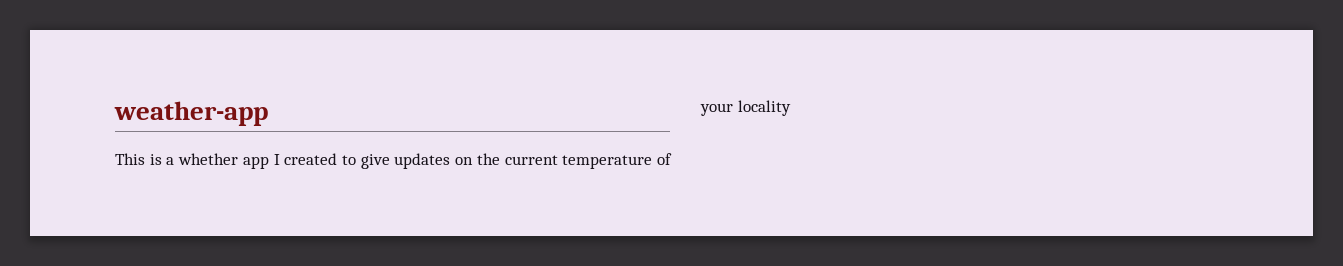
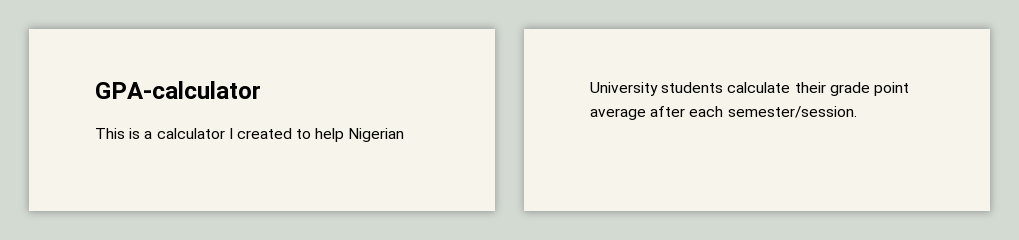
- weather-app
+ GPA-calculator
- This is a whether app I created to give updates on the current temperature of your locality
+ This is a calculator I created to help Nigerian University students calculate their grade point average after each semester/session.

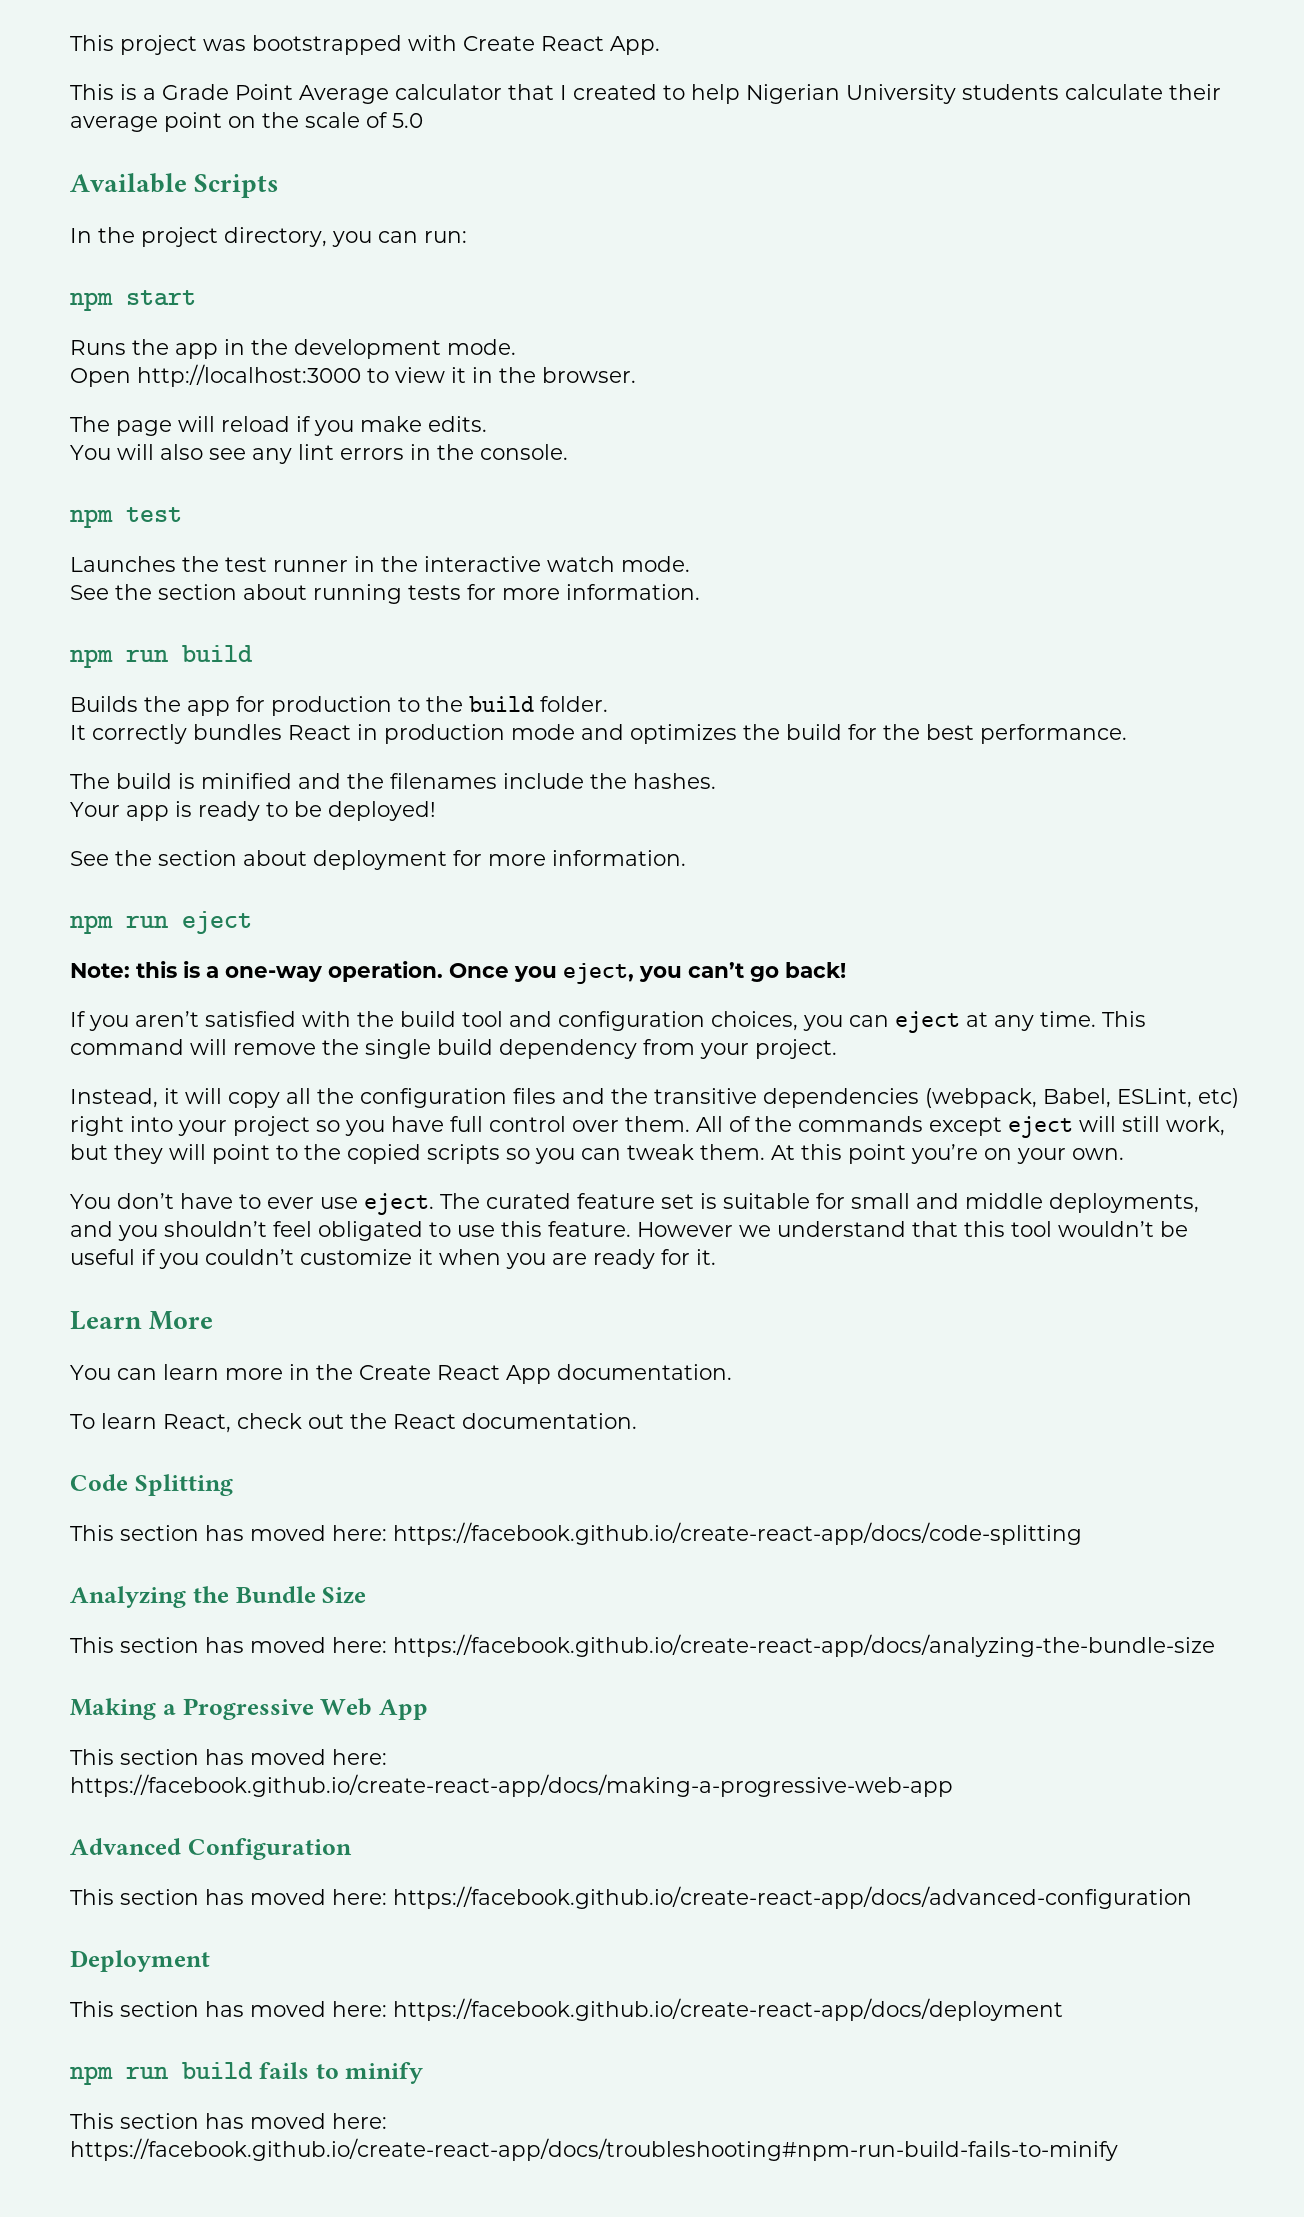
- GPA-calculator
- This is a calculator I created to help Nigerian University students calculate their grade point average after each semester/session.
+ This project was bootstrapped with Create React App.
+ This is a Grade Point Average calculator that I created to help Nigerian University students calculate their average point on the scale of 5.0
+ Available Scripts
+ In the project directory, you can run:
+ npm start
+ Runs the app in the development mode.
+ Open http://localhost:3000 to view it in the browser.
+ The page will reload if you make edits.
+ You will also see any lint errors in the console.
+ npm test
+ Launches the test runner in the interactive watch mode.
+ See the section about running tests for more information.
+ npm run build
+ Builds the app for production to the build folder.
+ It correctly bundles React in production mode and optimizes the build for the best performance.
+ The build is minified and the filenames include the hashes.
+ Your app is ready to be deployed!
+ See the section about deployment for more information.
+ npm run eject
+ Note: this is a one-way operation. Once you eject, you can’t go back!
+ If you aren’t satisfied with the build tool and configuration choices, you can eject at any time. This command will remove the single build dependency from your project.
+ Instead, it will copy all the configuration files and the transitive dependencies (webpack, Babel, ESLint, etc) right into your project so you have full control over them. All of the commands except eject will still work, but they will point to the copied scripts so you can tweak them. At this point you’re on your own.
+ You don’t have to ever use eject. The curated feature set is suitable for small and middle deployments, and you shouldn’t feel obligated to use this feature. However we understand that this tool wouldn’t be useful if you couldn’t customize it when you are ready for it.
+ Learn More
+ You can learn more in the Create React App documentation.
+ To learn React, check out the React documentation.
+ Code Splitting
+ This section has moved here: https://facebook.github.io/create-react-app/docs/code-splitting
+ Analyzing the Bundle Size
+ This section has moved here: https://facebook.github.io/create-react-app/docs/analyzing-the-bundle-size
+ Making a Progressive Web App
+ This section has moved here: https://facebook.github.io/create-react-app/docs/making-a-progressive-web-app
+ Advanced Configuration
+ This section has moved here: https://facebook.github.io/create-react-app/docs/advanced-configuration
+ Deployment
+ This section has moved here: https://facebook.github.io/create-react-app/docs/deployment
+ npm run build fails to minify
+ This section has moved here: https://facebook.github.io/create-react-app/docs/troubleshooting#npm-run-build-fails-to-minify

